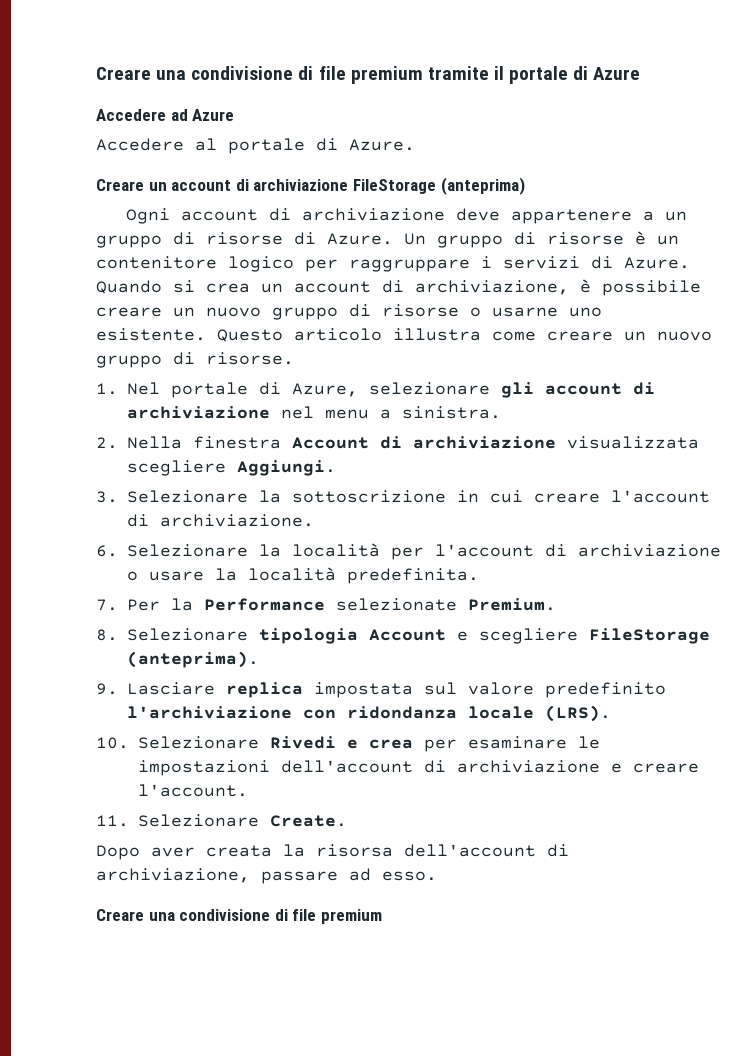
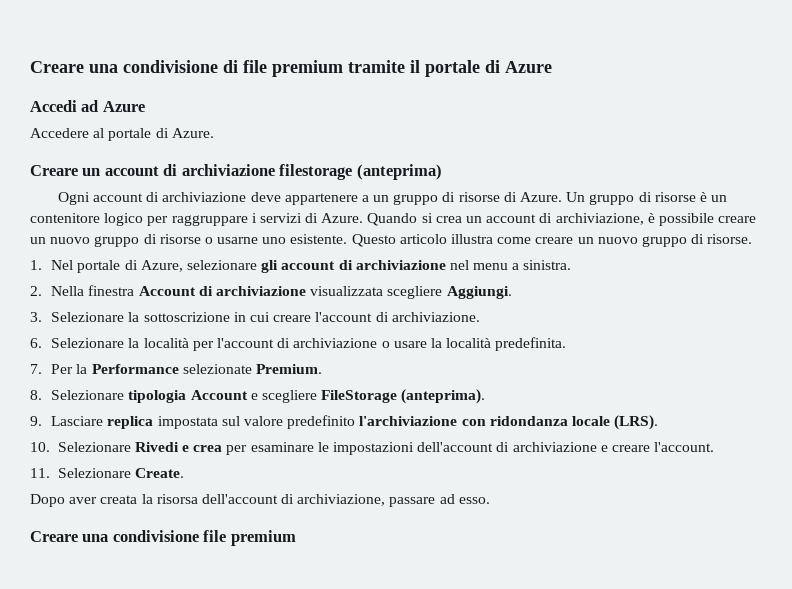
- Accedere ad Azure
+ Accedi ad Azure
- Creare un account di archiviazione FileStorage (anteprima)
+ Creare un account di archiviazione filestorage (anteprima)
  Dopo aver creata la risorsa dell'account di archiviazione, passare ad esso.
- Creare una condivisione di file premium
+ Creare una condivisione file premium

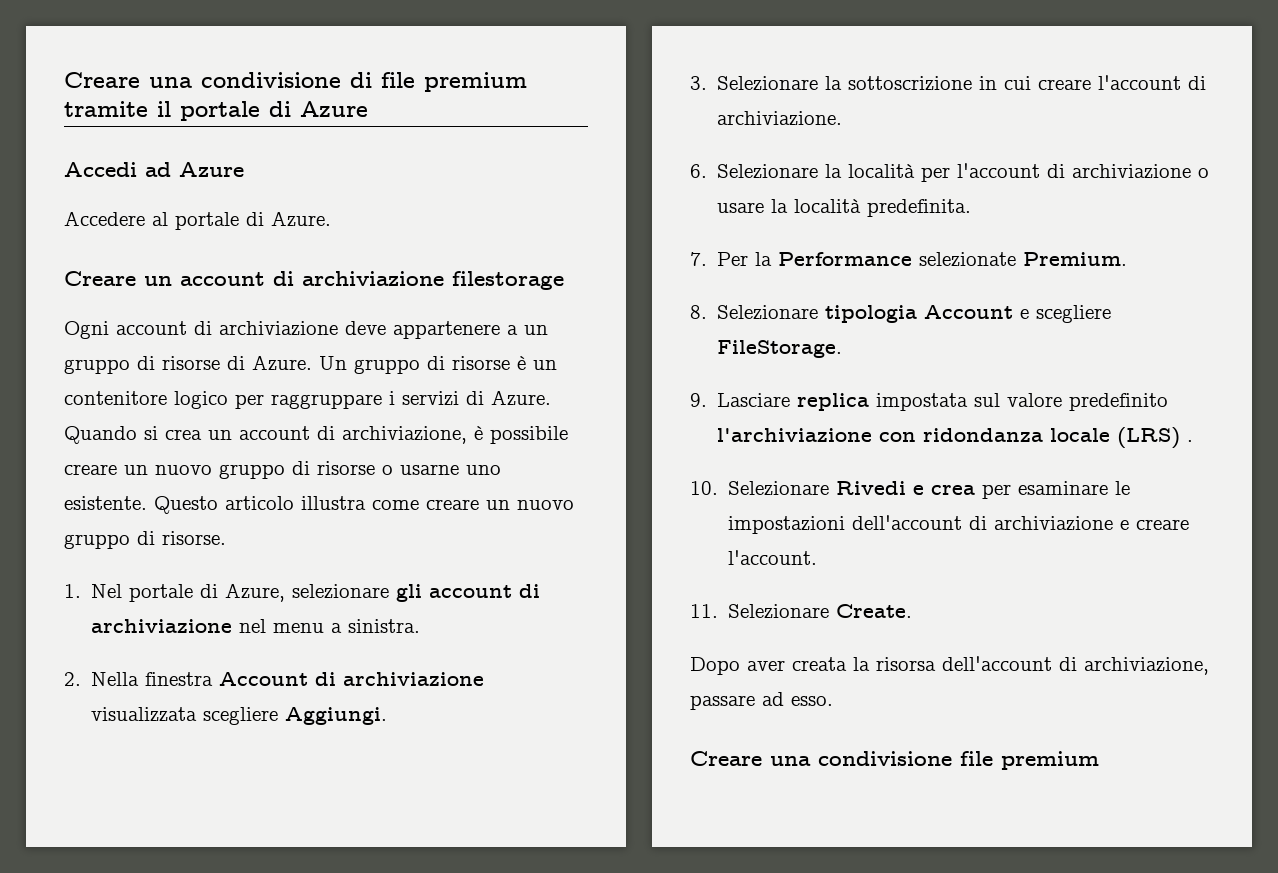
- Creare un account di archiviazione filestorage (anteprima)
+ Creare un account di archiviazione filestorage
- 8. Selezionare tipologia Account e scegliere FileStorage (anteprima).
+ 8. Selezionare tipologia Account e scegliere FileStorage.
- 9. Lasciare replica impostata sul valore predefinito l'archiviazione con ridondanza locale (LRS).
+ 9. Lasciare replica impostata sul valore predefinito l'archiviazione con ridondanza locale (LRS) .

